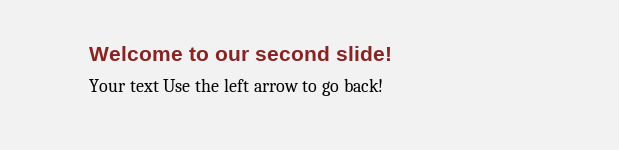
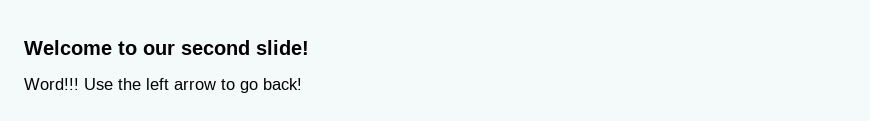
- Your text Use the left arrow to go back!
+ Word!!! Use the left arrow to go back!

